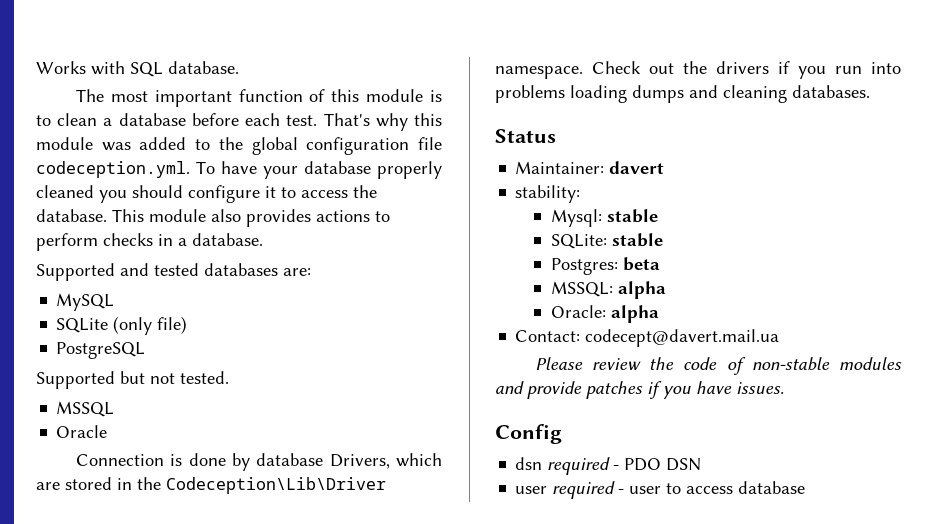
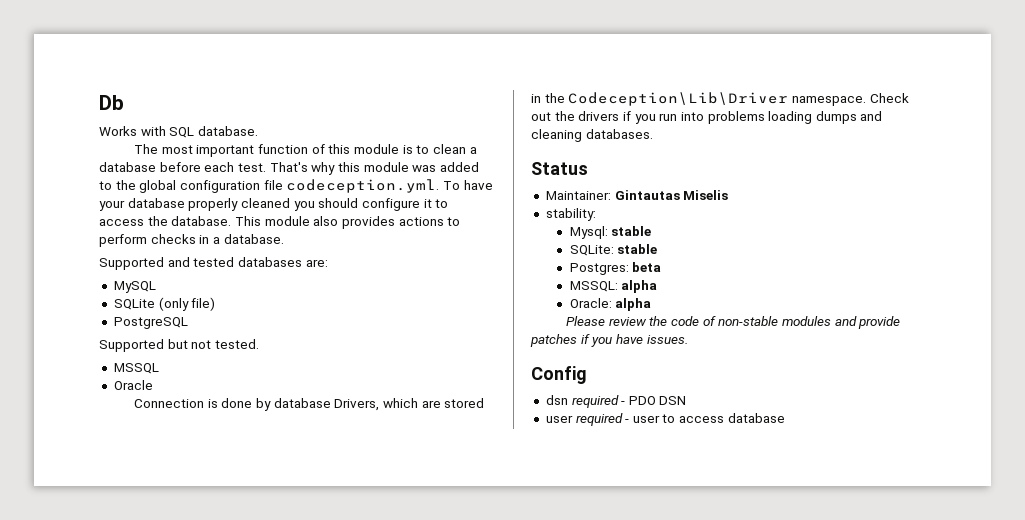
+ Db
- Maintainer: davert
+ Maintainer: Gintautas Miselis
- Contact: codecept@davert.mail.ua

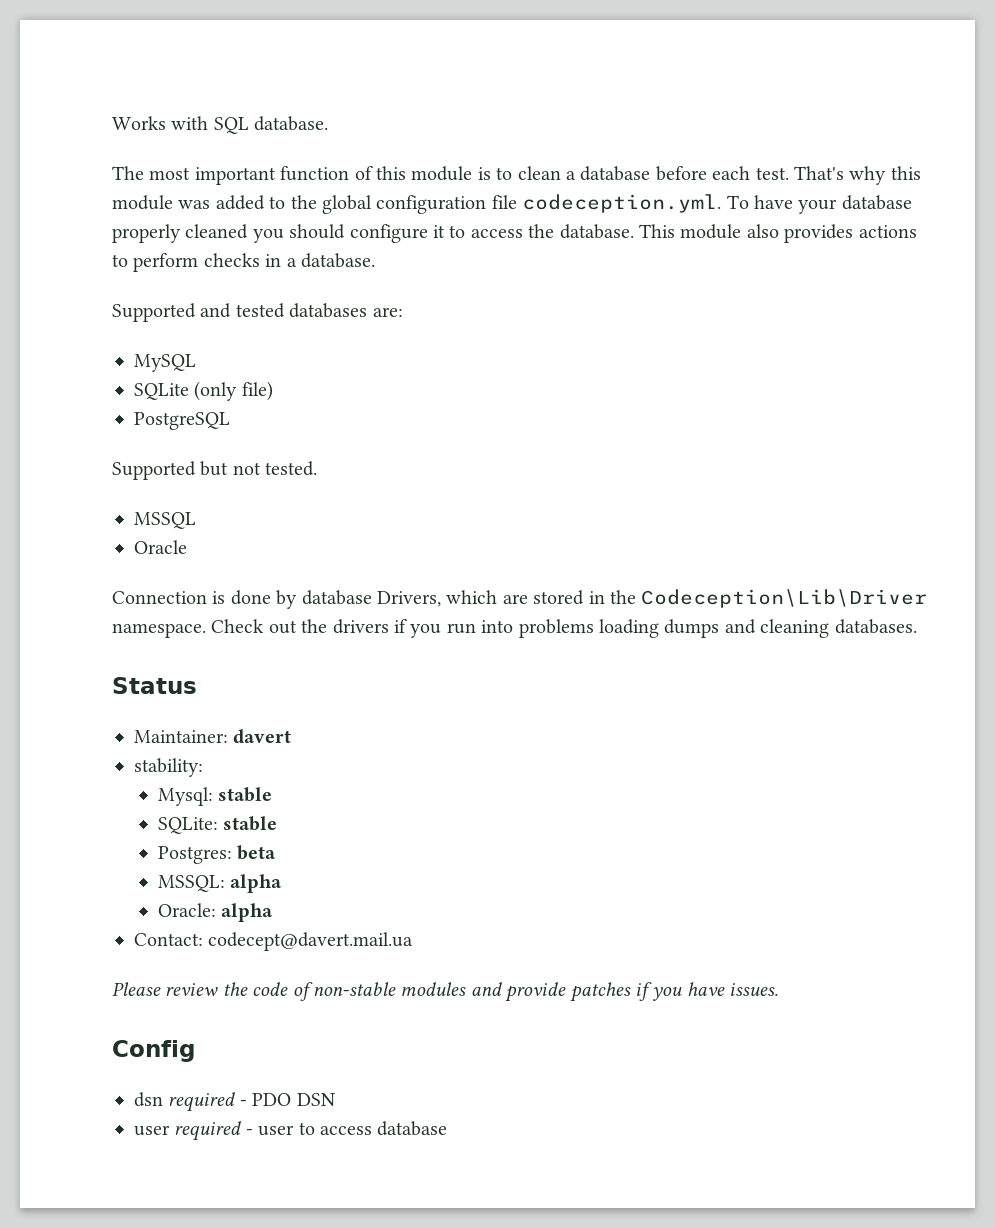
- Db
- Maintainer: Gintautas Miselis
+ Maintainer: davert
+ Contact: codecept@davert.mail.ua

